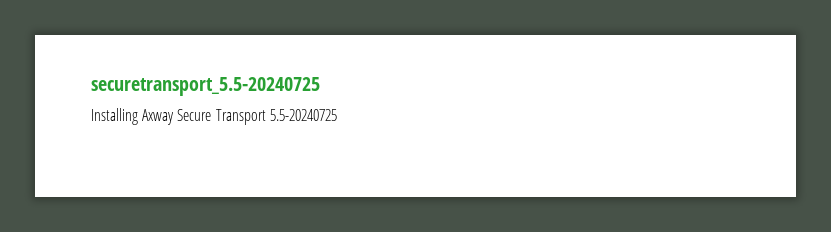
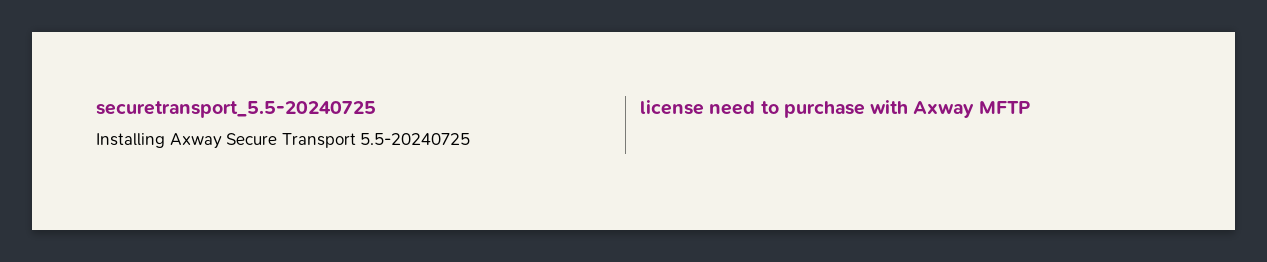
+ license need to purchase with Axway MFTP

